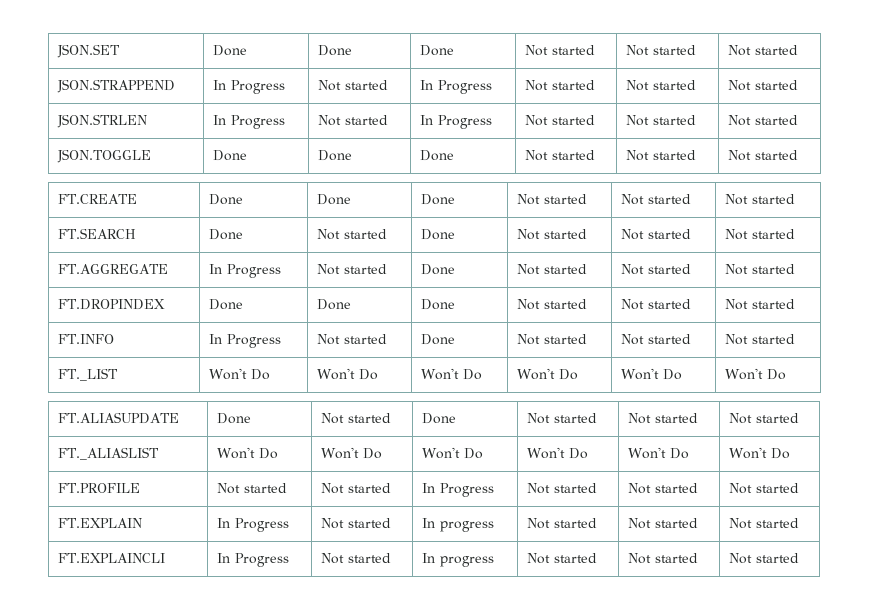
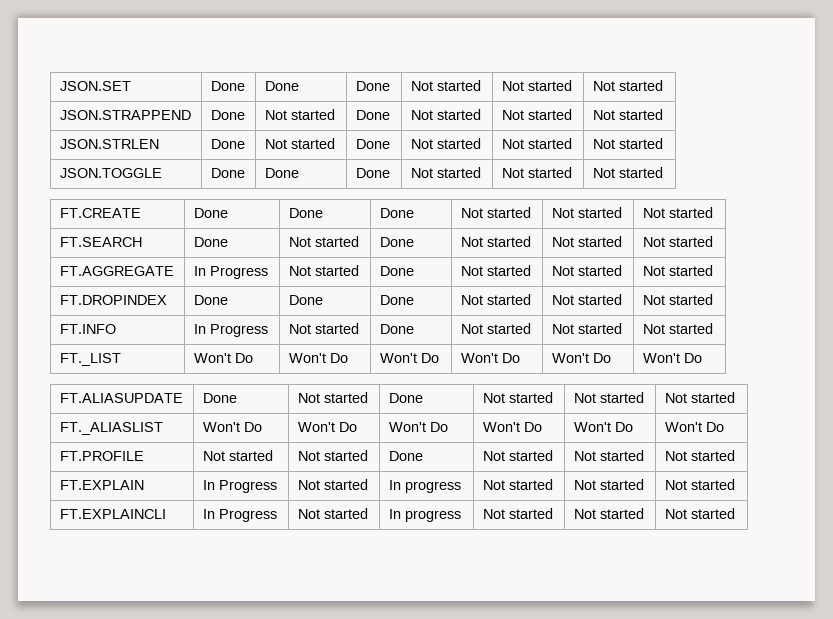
- JSON.STRAPPEND | In Progress | Not started | In Progress | Not started | Not started | Not started
+ JSON.STRAPPEND | Done | Not started | Done | Not started | Not started | Not started
- JSON.STRLEN | In Progress | Not started | In Progress | Not started | Not started | Not started
+ JSON.STRLEN | Done | Not started | Done | Not started | Not started | Not started
- FT.PROFILE | Not started | Not started | In Progress | Not started | Not started | Not started
+ FT.PROFILE | Not started | Not started | Done | Not started | Not started | Not started

